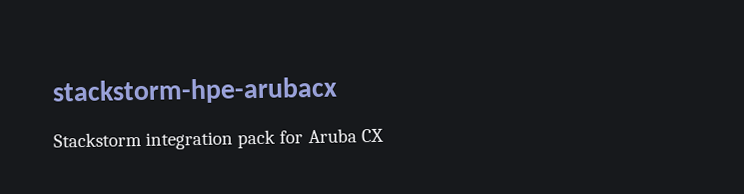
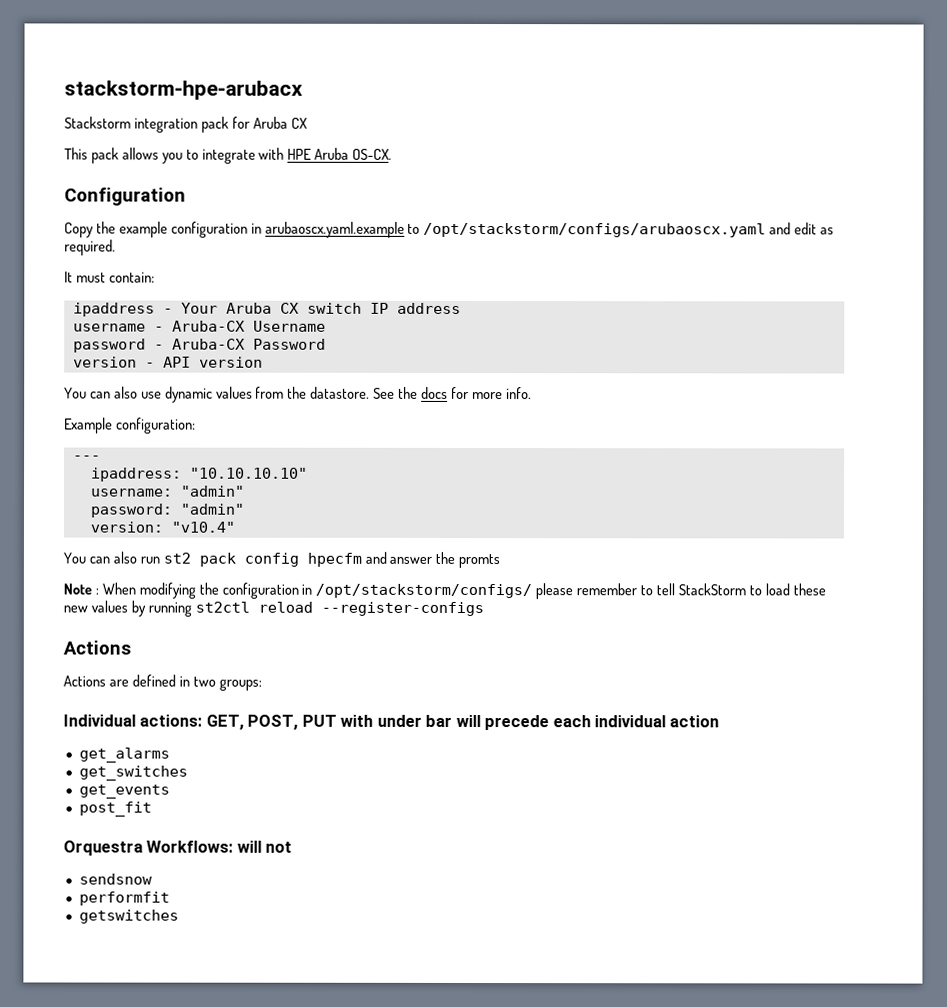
+ This pack allows you to integrate with HPE Aruba OS-CX.
+ Configuration
+ Copy the example configuration in arubaoscx.yaml.example to /opt/stackstorm/configs/arubaoscx.yaml and edit as required.
+ It must contain:
+ ipaddress - Your Aruba CX switch IP address
+ username - Aruba-CX Username
+ password - Aruba-CX Password
+ version - API version
+ You can also use dynamic values from the datastore. See the docs for more info.
+ Example configuration:
+ ---
+ ipaddress: "10.10.10.10"
+ username: "admin"
+ password: "admin"
+ version: "v10.4"
+ You can also run st2 pack config hpecfm and answer the promts
+ Note : When modifying the configuration in /opt/stackstorm/configs/ please remember to tell StackStorm to load these new values by running st2ctl reload --register-configs
+ Actions
+ Actions are defined in two groups:
+ Individual actions: GET, POST, PUT with under bar will precede each individual action
+ get_alarms
+ get_switches
+ get_events
+ post_fit
+ Orquestra Workflows: will not
+ sendsnow
+ performfit
+ getswitches

